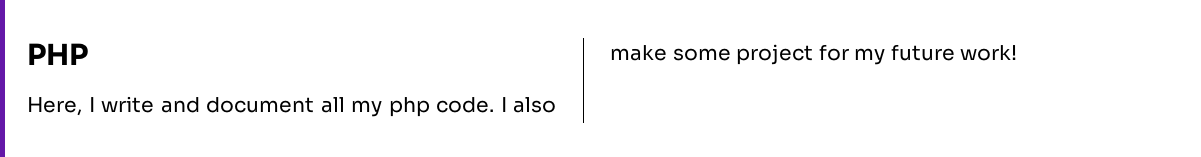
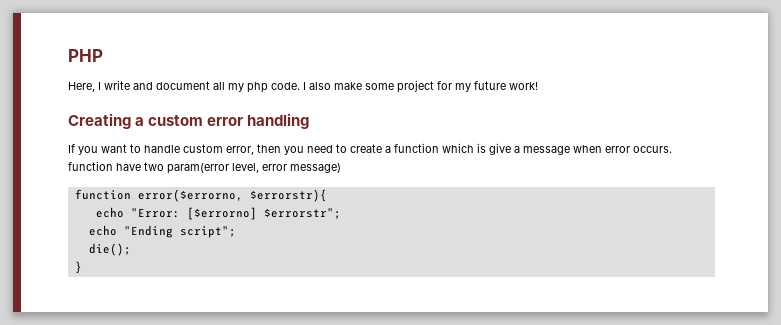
+ Creating a custom error handling
+ If you want to handle custom error, then you need to create a function which is give a message when error occurs. function have two param(error level, error message)
+ function error($errorno, $errorstr){
+ echo "Error: [$errorno] $errorstr";
+ echo "Ending script";
+ die();
+ }

